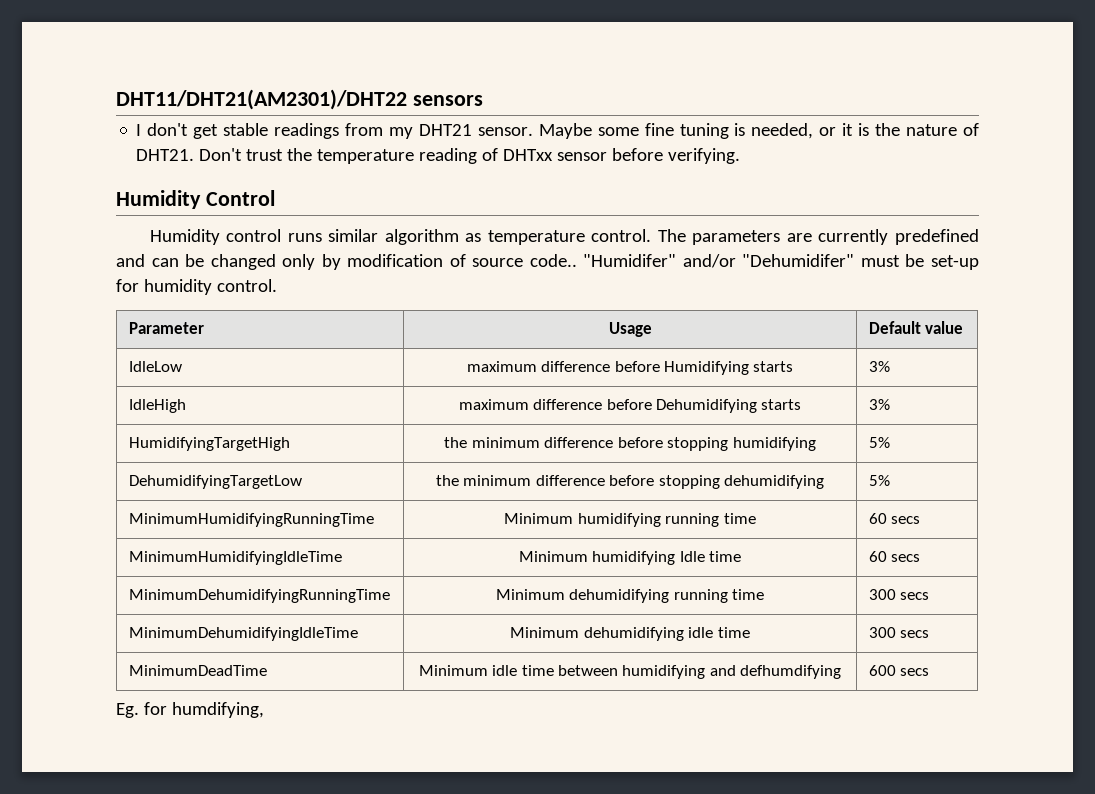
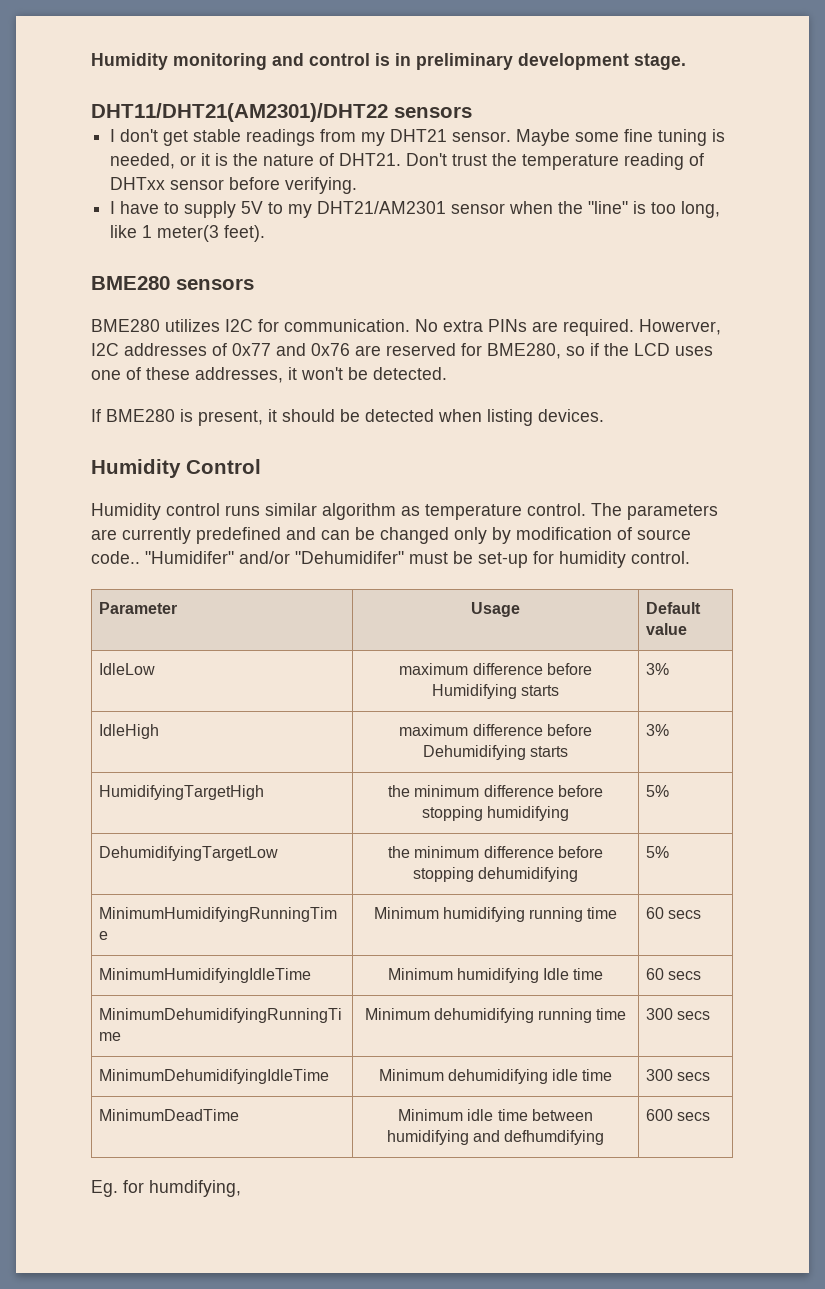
+ Humidity monitoring and control is in preliminary development stage.
+ I have to supply 5V to my DHT21/AM2301 sensor when the "line" is too long, like 1 meter(3 feet).
+ BME280 sensors
+ BME280 utilizes I2C for communication. No extra PINs are required. Howerver, I2C addresses of 0x77 and 0x76 are reserved for BME280, so if the LCD uses one of these addresses, it won't be detected.
+ If BME280 is present, it should be detected when listing devices.

